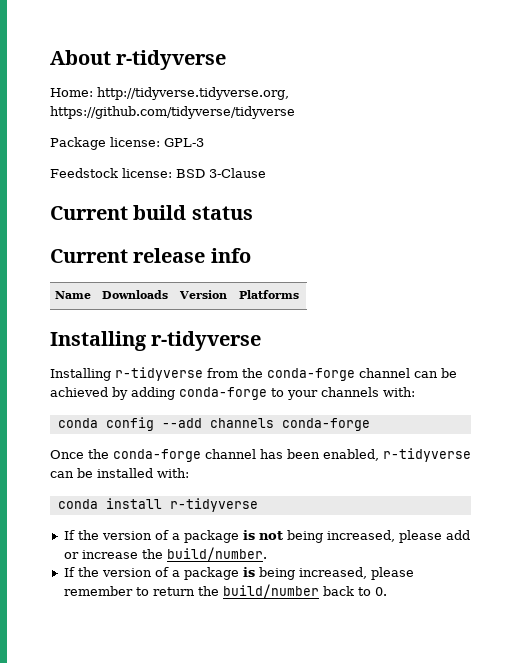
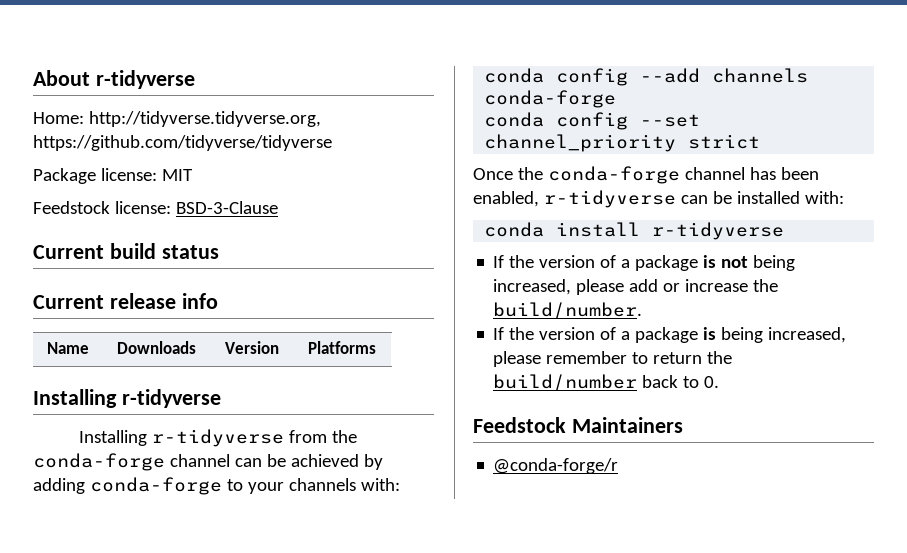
- Package license: GPL-3
+ Package license: MIT
- Feedstock license: BSD 3-Clause
+ Feedstock license: BSD-3-Clause
+ conda config --set channel_priority strict
+ Feedstock Maintainers
+ @conda-forge/r

